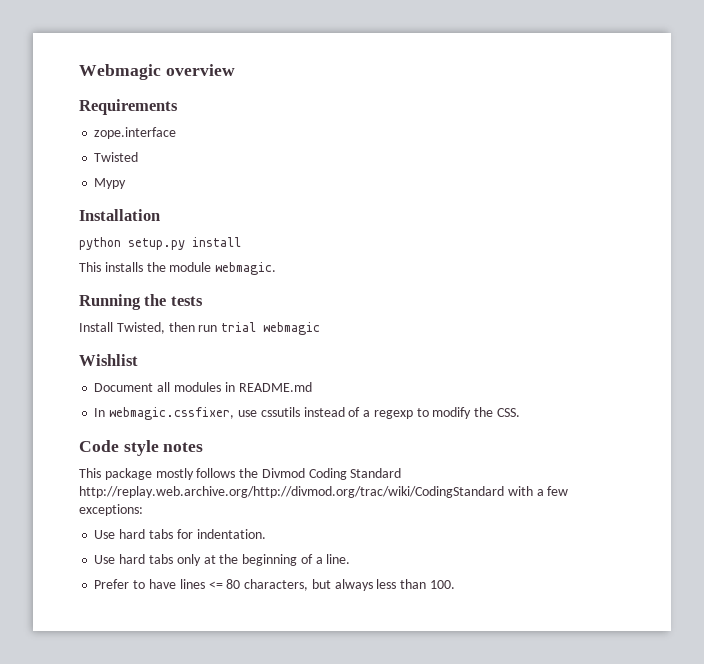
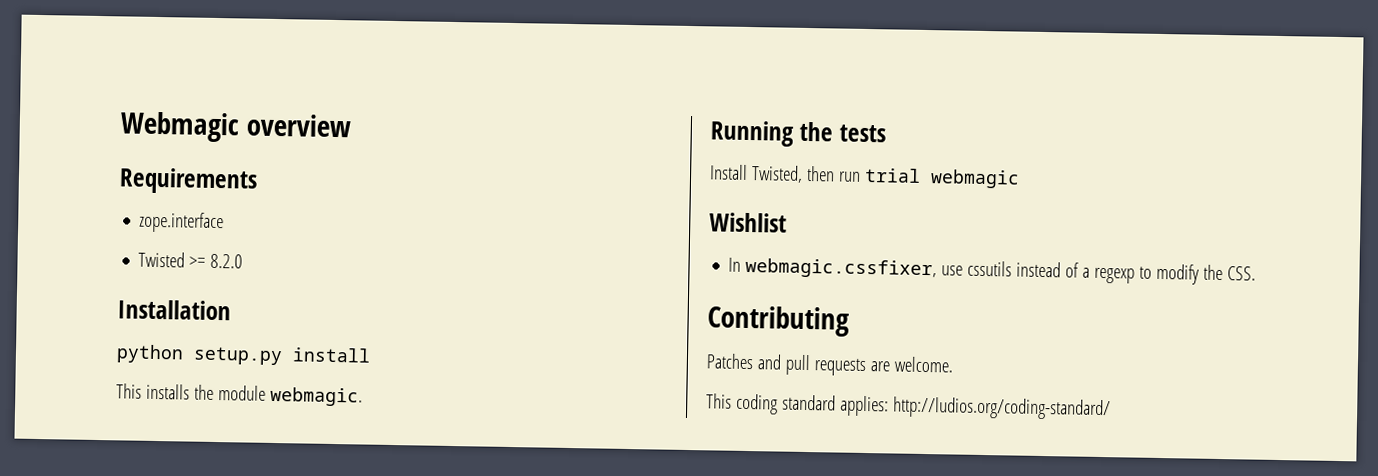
- Twisted
- Mypy
+ Twisted >= 8.2.0
- Document all modules in README.md
- Code style notes
- This package mostly follows the Divmod Coding Standard http://replay.web.archive.org/http://divmod.org/trac/wiki/CodingStandard with a few exceptions:
- Use hard tabs for indentation.
- Use hard tabs only at the beginning of a line.
- Prefer to have lines <= 80 characters, but always less than 100.
+ Contributing
+ Patches and pull requests are welcome.
+ This coding standard applies: http://ludios.org/coding-standard/

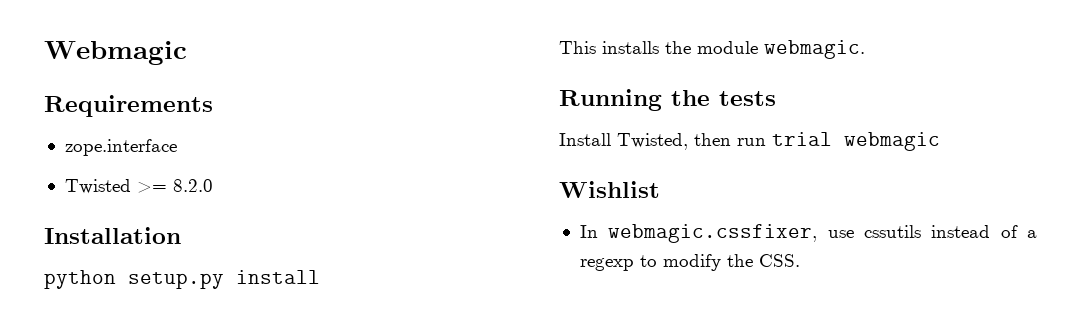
- Webmagic overview
+ Webmagic
- Contributing
- Patches and pull requests are welcome.
- This coding standard applies: http://ludios.org/coding-standard/

